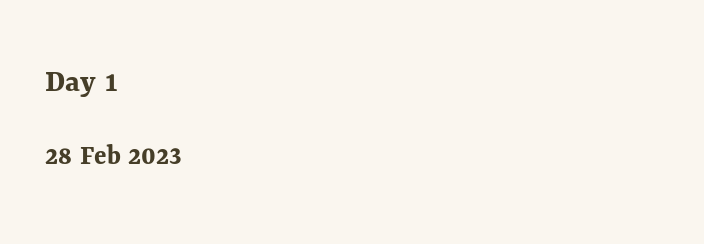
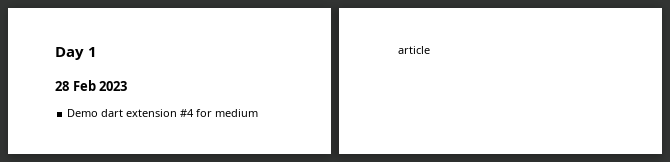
+ Demo dart extension #4 for medium article

